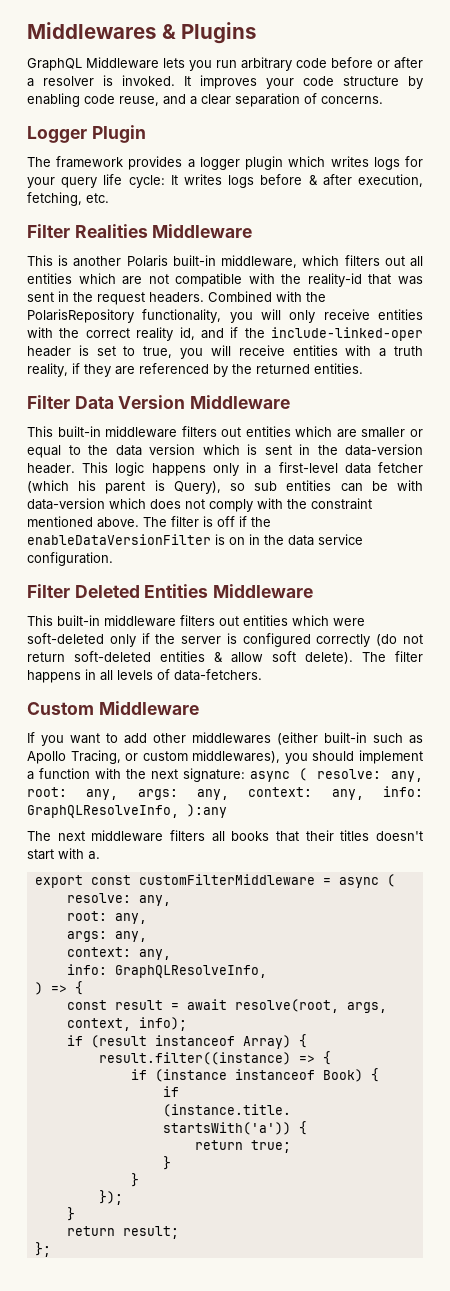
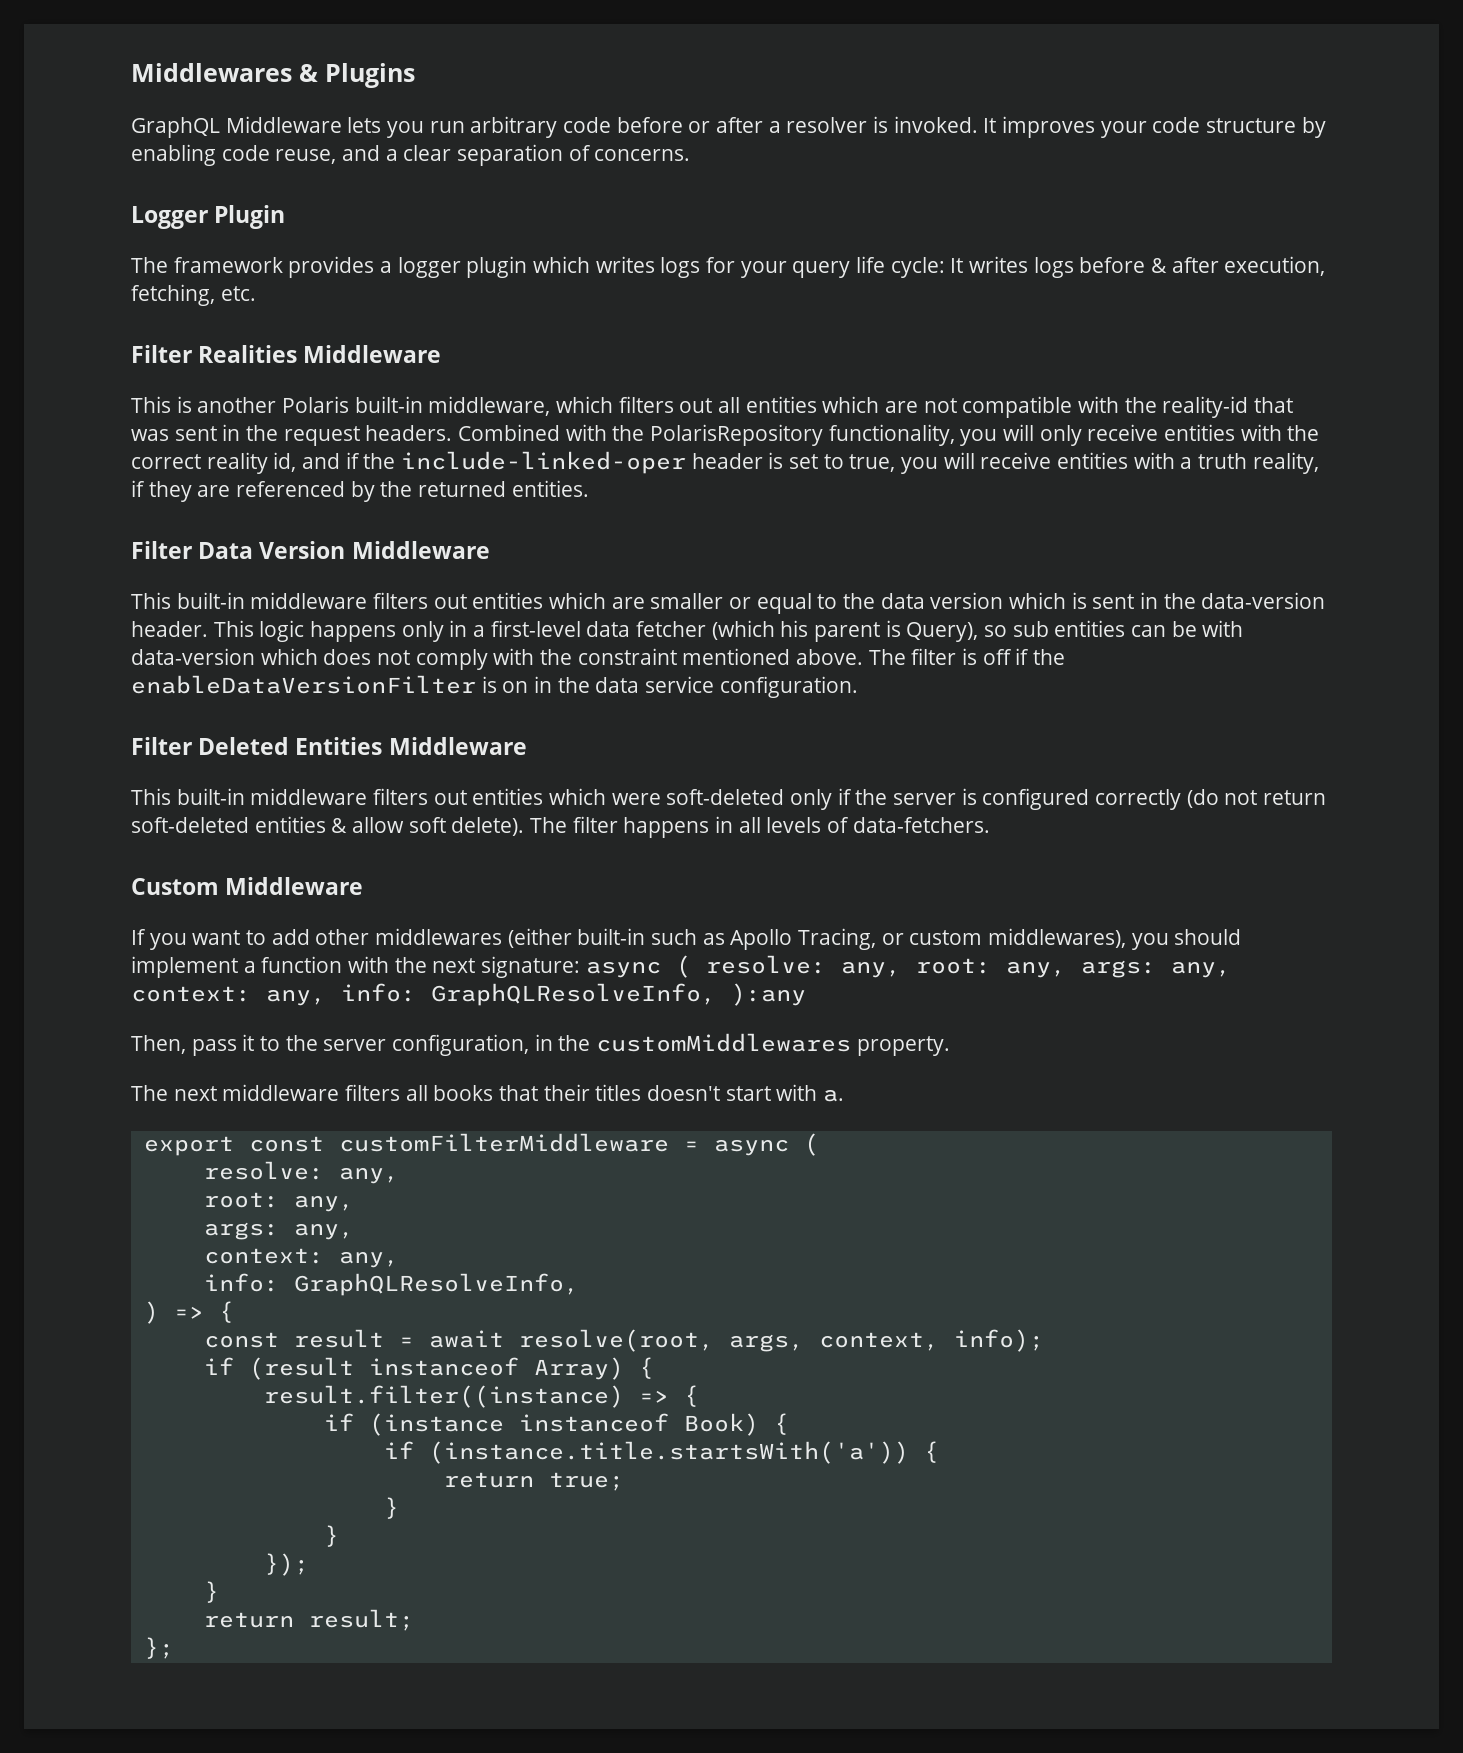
+ Then, pass it to the server configuration, in the customMiddlewares property.

